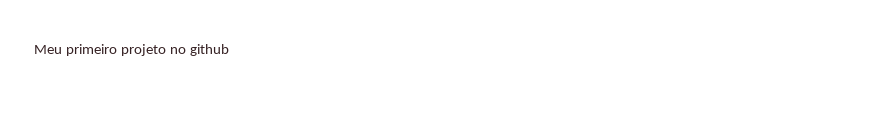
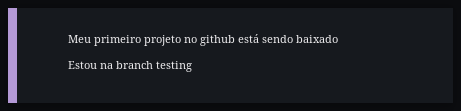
- Meu primeiro projeto no github
+ Meu primeiro projeto no github está sendo baixado
+ Estou na branch testing

